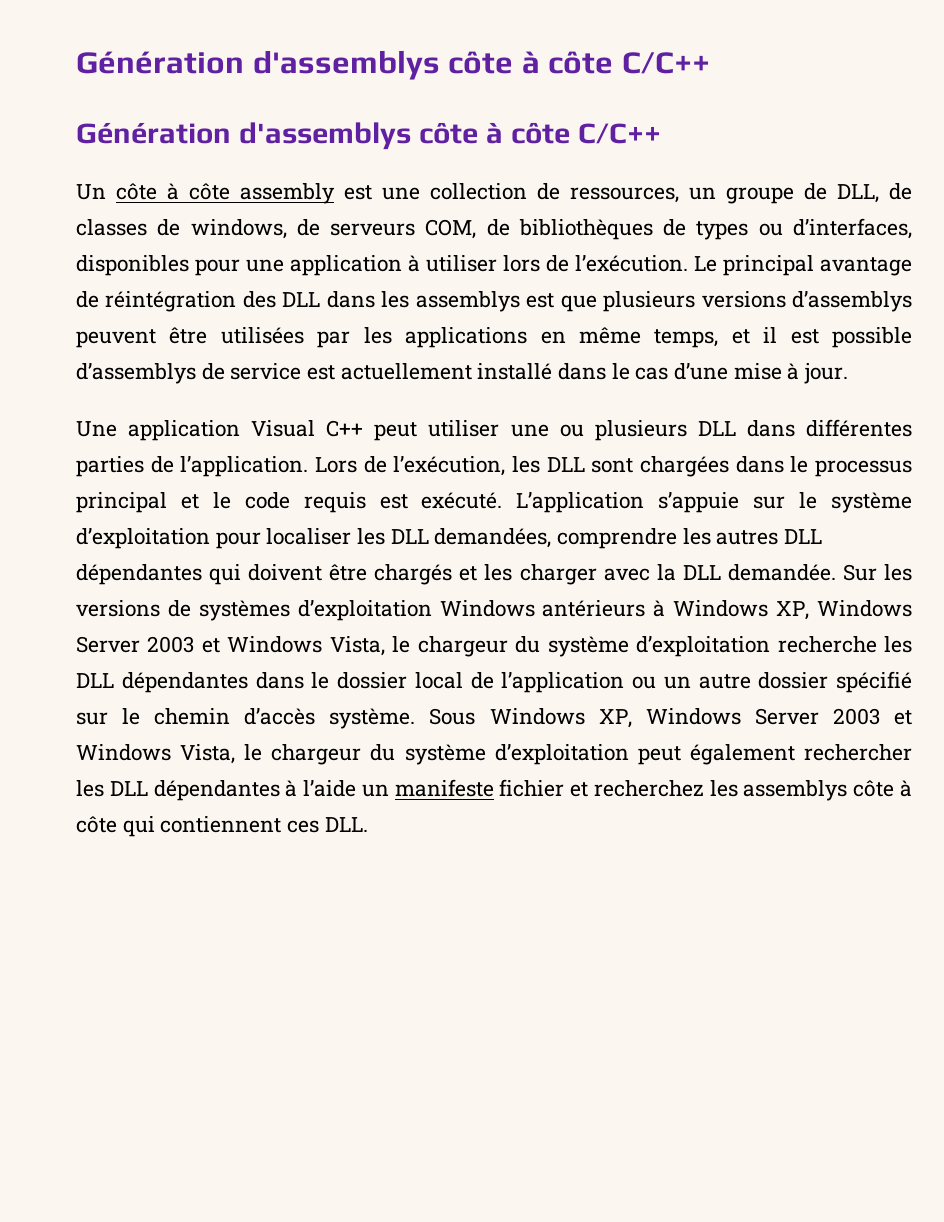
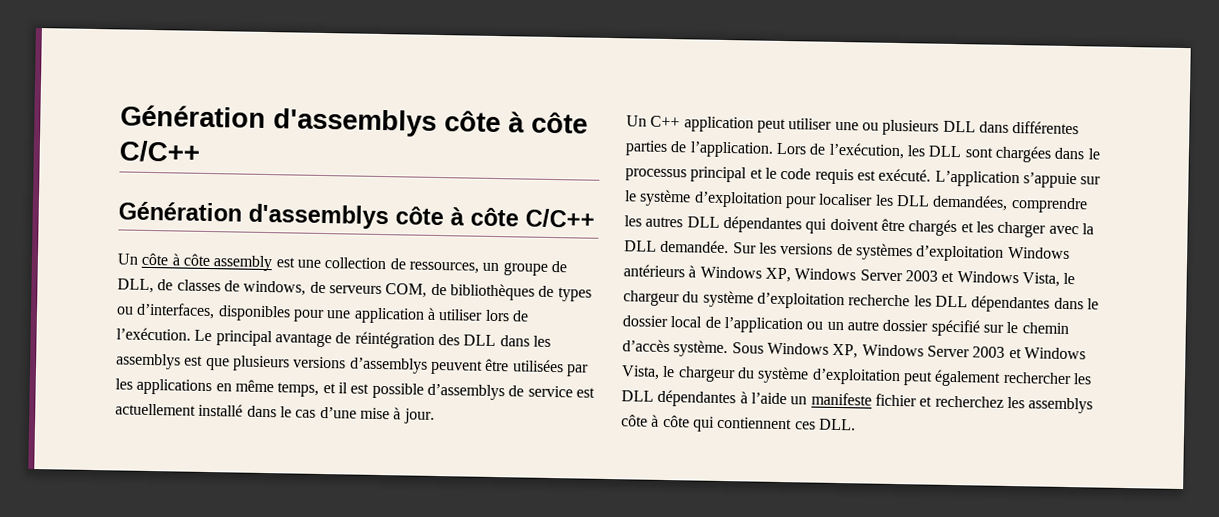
- Une application Visual C++ peut utiliser une ou plusieurs DLL dans différentes parties de l’application.
+ Un C++ application peut utiliser une ou plusieurs DLL dans différentes parties de l’application.

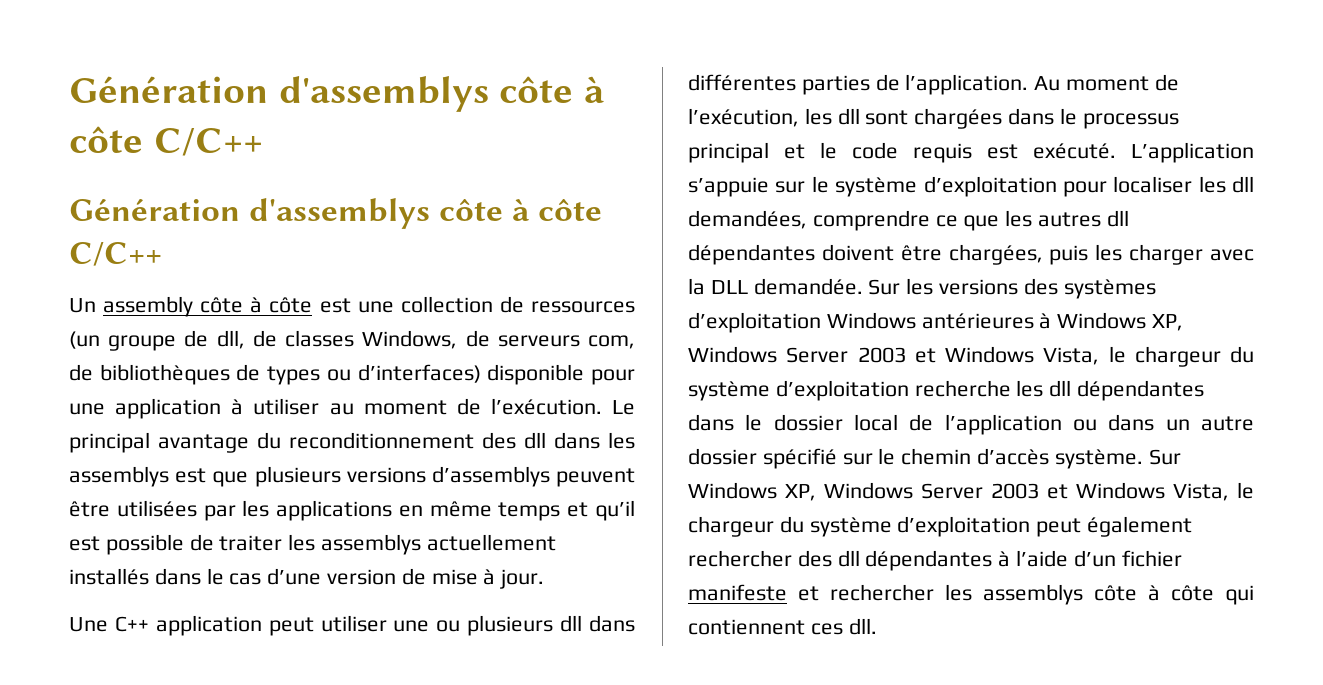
- Un côte à côte assembly est une collection de ressources, un groupe de DLL, de classes de windows, de serveurs COM, de bibliothèques de types ou d’interfaces, disponibles pour une application à utiliser lors de l’exécution.
+ Un assembly côte à côte est une collection de ressources (un groupe de dll, de classes Windows, de serveurs com, de bibliothèques de types ou d’interfaces) disponible pour une application à utiliser au moment de l’exécution.
- Le principal avantage de réintégration des DLL dans les assemblys est que plusieurs versions d’assemblys peuvent être utilisées par les applications en même temps, et il est possible d’assemblys de service est actuellement installé dans le cas d’une mise à jour.
+ Le principal avantage du reconditionnement des dll dans les assemblys est que plusieurs versions d’assemblys peuvent être utilisées par les applications en même temps et qu’il est possible de traiter les assemblys actuellement installés dans le cas d’une version de mise à jour.
- Un C++ application peut utiliser une ou plusieurs DLL dans différentes parties de l’application.
+ Une C++ application peut utiliser une ou plusieurs dll dans différentes parties de l’application.
- Lors de l’exécution, les DLL sont chargées dans le processus principal et le code requis est exécuté.
+ Au moment de l’exécution, les dll sont chargées dans le processus principal et le code requis est exécuté.
- L’application s’appuie sur le système d’exploitation pour localiser les DLL demandées, comprendre les autres DLL dépendantes qui doivent être chargés et les charger avec la DLL demandée.
+ L’application s’appuie sur le système d’exploitation pour localiser les dll demandées, comprendre ce que les autres dll dépendantes doivent être chargées, puis les charger avec la DLL demandée.
- Sur les versions de systèmes d’exploitation Windows antérieurs à Windows XP, Windows Server 2003 et Windows Vista, le chargeur du système d’exploitation recherche les DLL dépendantes dans le dossier local de l’application ou un autre dossier spécifié sur le chemin d’accès système.
+ Sur les versions des systèmes d’exploitation Windows antérieures à Windows XP, Windows Server 2003 et Windows Vista, le chargeur du système d’exploitation recherche les dll dépendantes dans le dossier local de l’application ou dans un autre dossier spécifié sur le chemin d’accès système.
- Sous Windows XP, Windows Server 2003 et Windows Vista, le chargeur du système d’exploitation peut également rechercher les DLL dépendantes à l’aide un manifeste fichier et recherchez les assemblys côte à côte qui contiennent ces DLL.
+ Sur Windows XP, Windows Server 2003 et Windows Vista, le chargeur du système d’exploitation peut également rechercher des dll dépendantes à l’aide d’un fichier manifeste et rechercher les assemblys côte à côte qui contiennent ces dll.

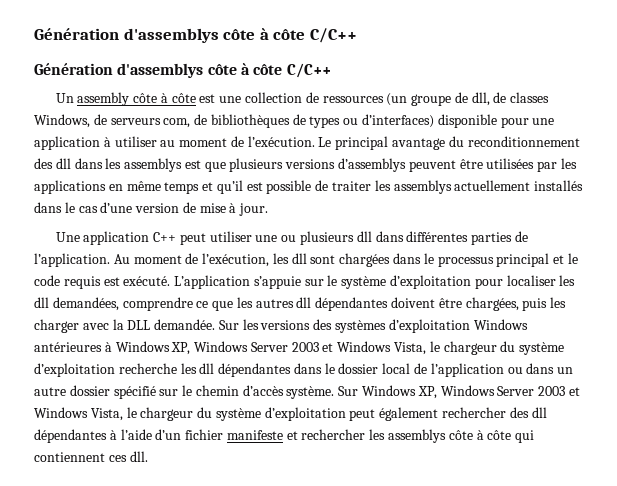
- Une C++ application peut utiliser une ou plusieurs dll dans différentes parties de l’application.
+ Une application C++ peut utiliser une ou plusieurs dll dans différentes parties de l’application.

